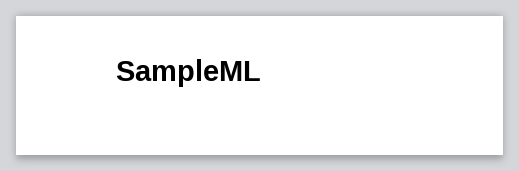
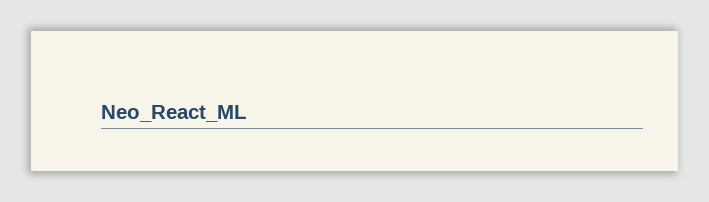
- SampleML
+ Neo_React_ML

